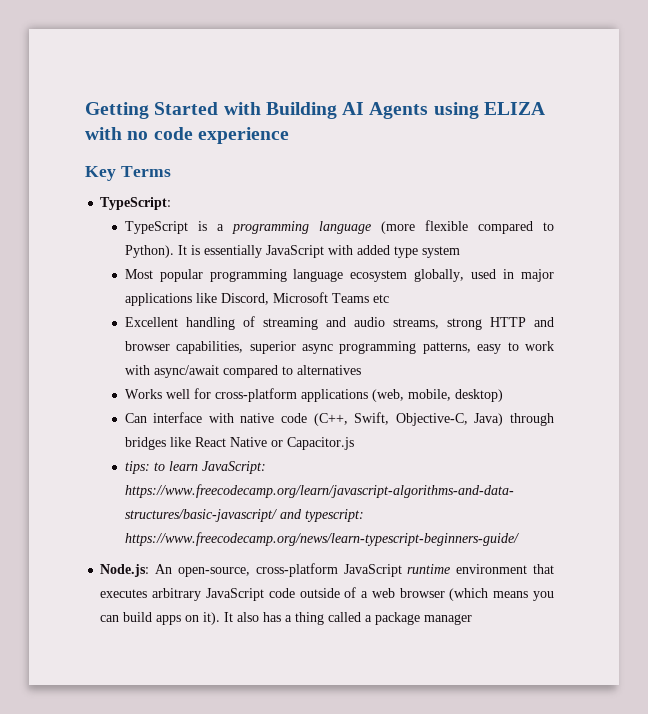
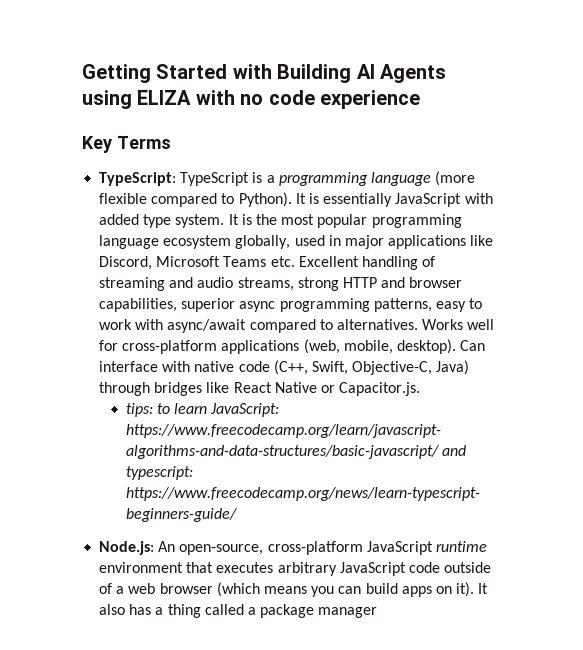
- TypeScript:
- TypeScript is a programming language (more flexible compared to Python).
+ TypeScript: TypeScript is a programming language (more flexible compared to Python).
- It is essentially JavaScript with added type system
- Most popular programming language ecosystem globally, used in major applications like Discord, Microsoft Teams etc
- Excellent handling of streaming and audio streams, strong HTTP and browser capabilities, superior async programming patterns, easy to work with async/await compared to alternatives
- Works well for cross-platform applications (web, mobile, desktop)
- Can interface with native code (C++, Swift, Objective-C, Java) through bridges like React Native or Capacitor.js
+ It is essentially JavaScript with added type system. It is the most popular programming language ecosystem globally, used in major applications like Discord, Microsoft Teams etc. Excellent handling of streaming and audio streams, strong HTTP and browser capabilities, superior async programming patterns, easy to work with async/await compared to alternatives. Works well for cross-platform applications (web, mobile, desktop). Can interface with native code (C++, Swift, Objective-C, Java) through bridges like React Native or Capacitor.js.

